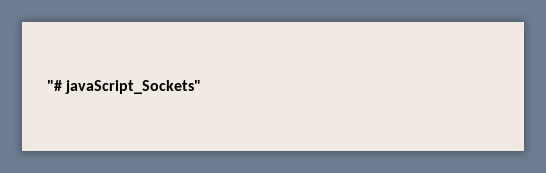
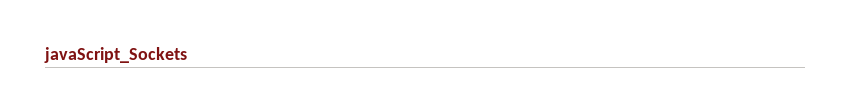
- "# javaScript_Sockets"
+ javaScript_Sockets

